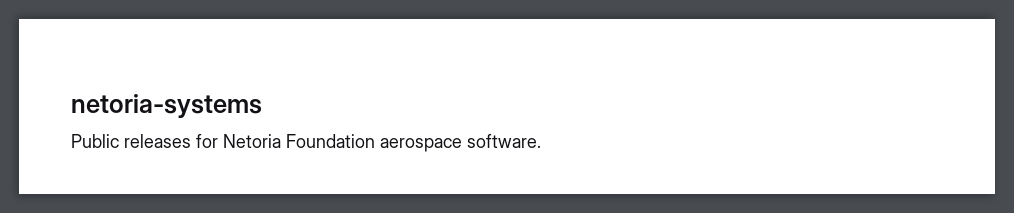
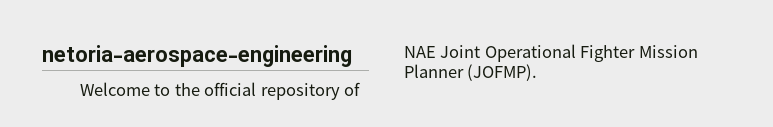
- netoria-systems
- Public releases for Netoria Foundation aerospace software.
+ netoria-aerospace-engineering
+ Welcome to the official repository of NAE Joint Operational Fighter Mission Planner (JOFMP).

